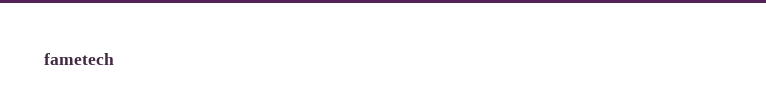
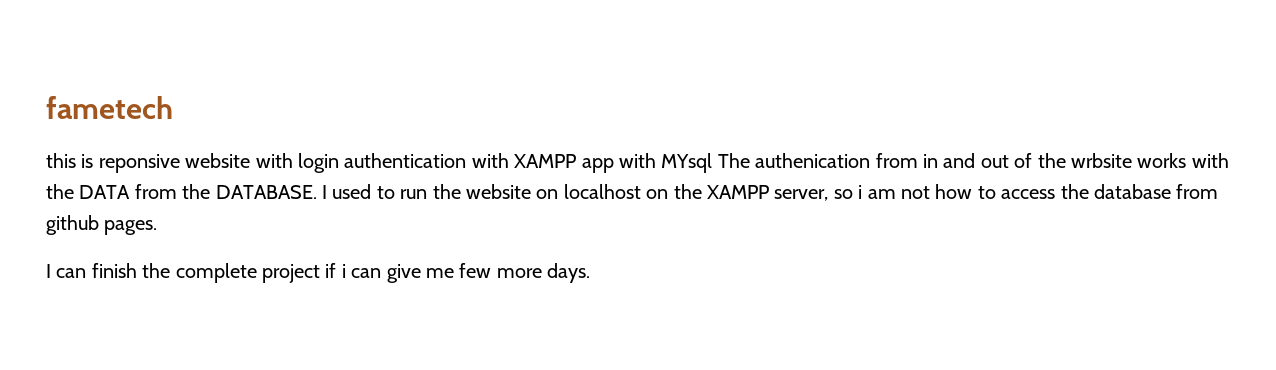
+ this is reponsive website with login authentication with XAMPP app with MYsql The authenication from in and out of the wrbsite works with the DATA from the DATABASE. I used to run the website on localhost on the XAMPP server, so i am not how to access the database from github pages.
+ I can finish the complete project if i can give me few more days.

